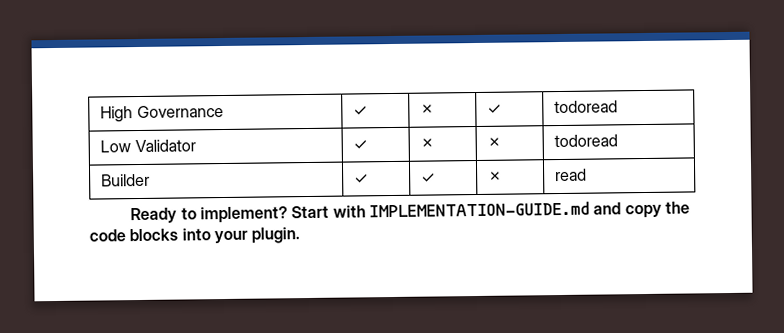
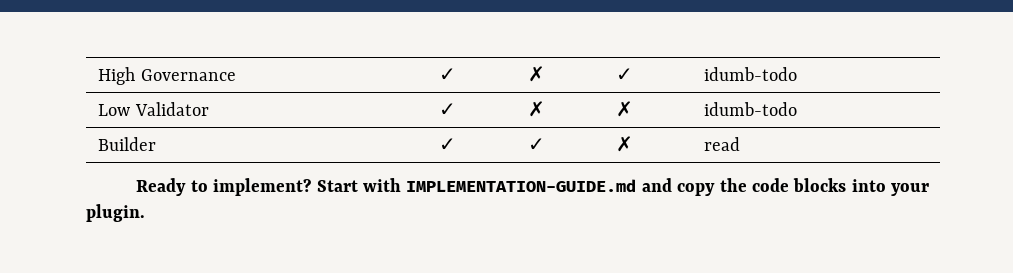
- High Governance | ✓ | ✗ | ✓ | todoread
+ High Governance | ✓ | ✗ | ✓ | idumb-todo
- Low Validator | ✓ | ✗ | ✗ | todoread
+ Low Validator | ✓ | ✗ | ✗ | idumb-todo

